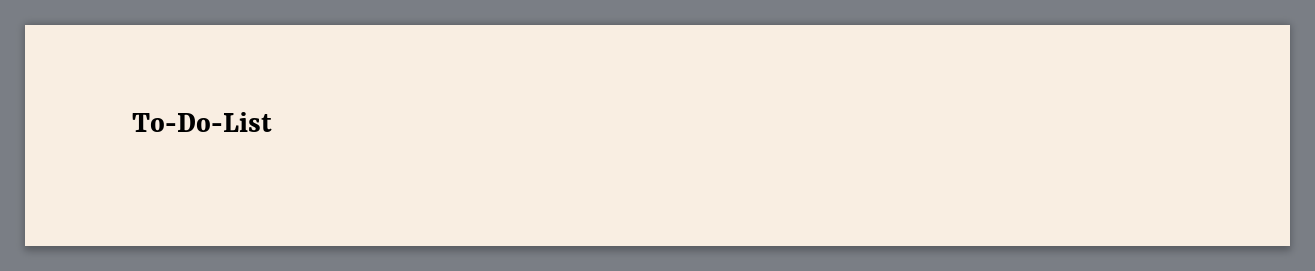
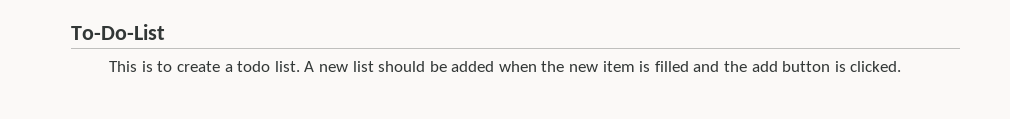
+ This is to create a todo list. A new list should be added when the new item is filled and the add button is clicked.

